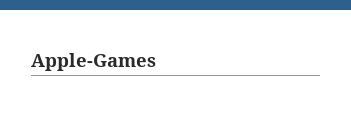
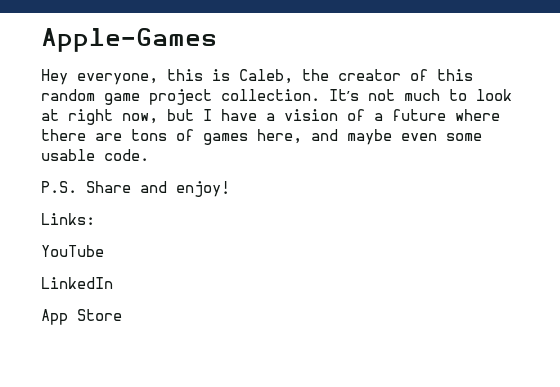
+ Hey everyone, this is Caleb, the creator of this random game project collection. It’s not much to look at right now, but I have a vision of a future where there are tons of games here, and maybe even some usable code.
+ P.S. Share and enjoy!
+ Links:
+ YouTube
+ LinkedIn
+ App Store

